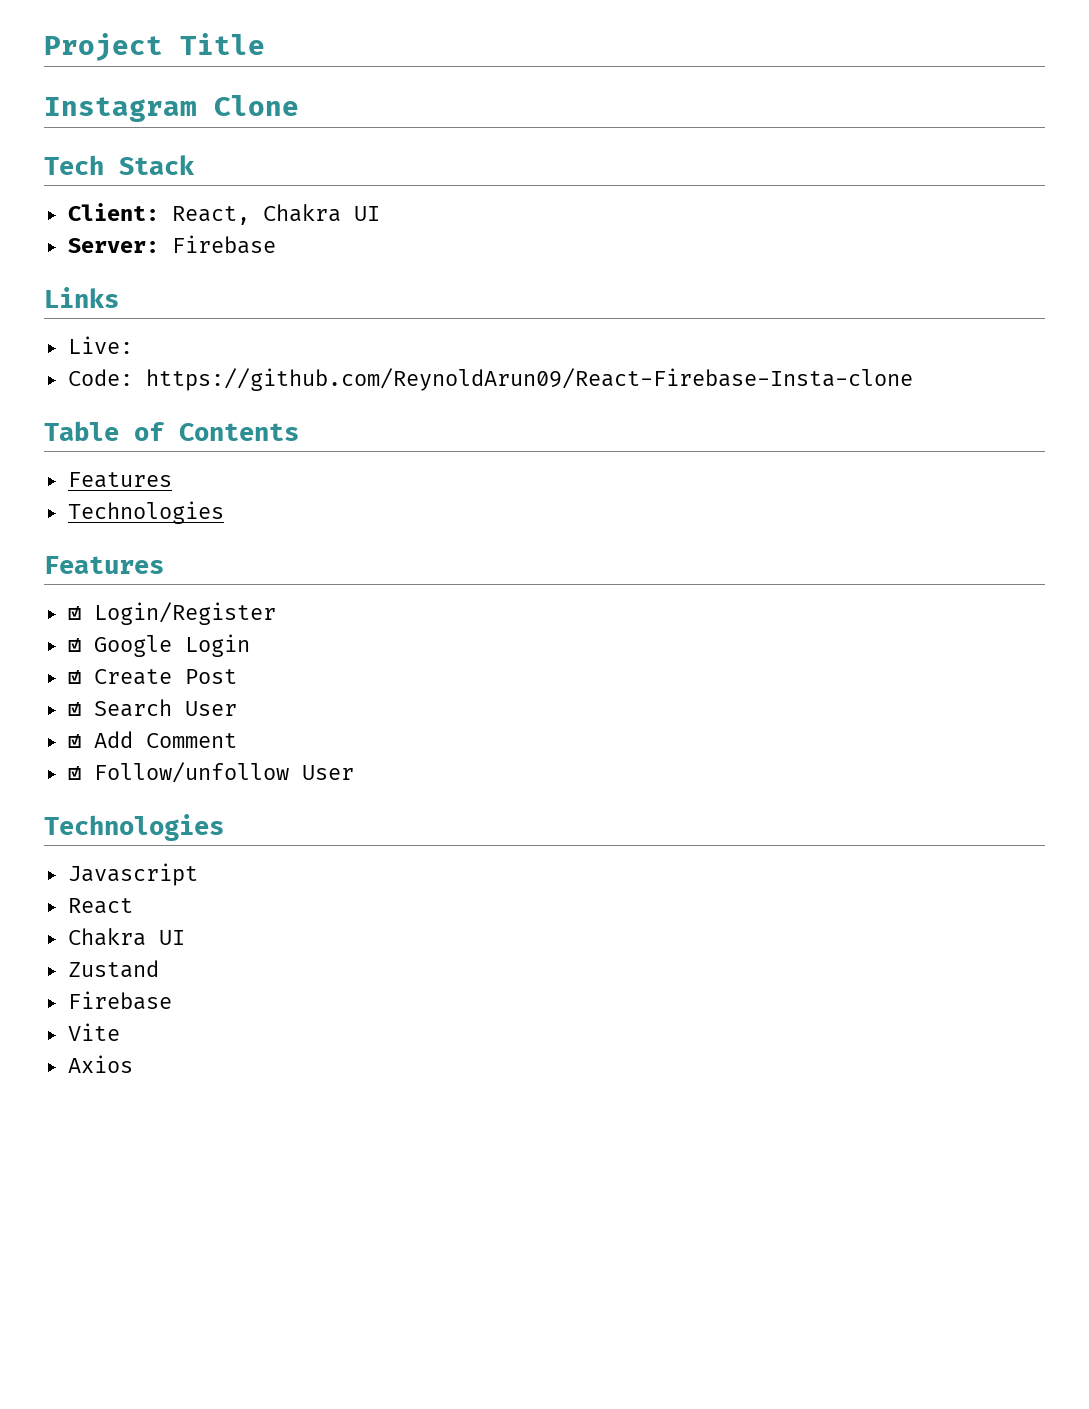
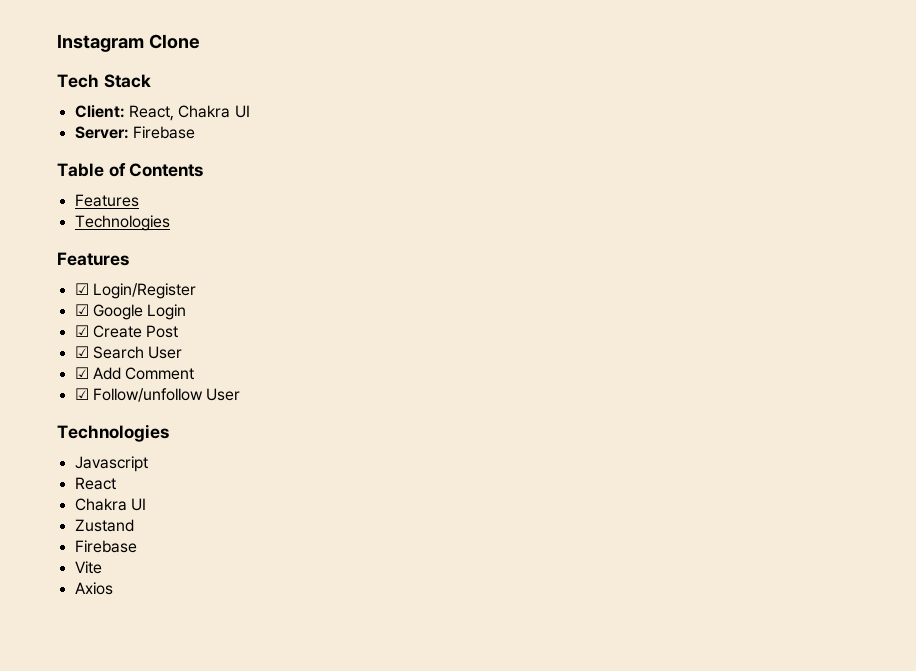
- Project Title
- Links
- Live:
- Code: https://github.com/ReynoldArun09/React-Firebase-Insta-clone

